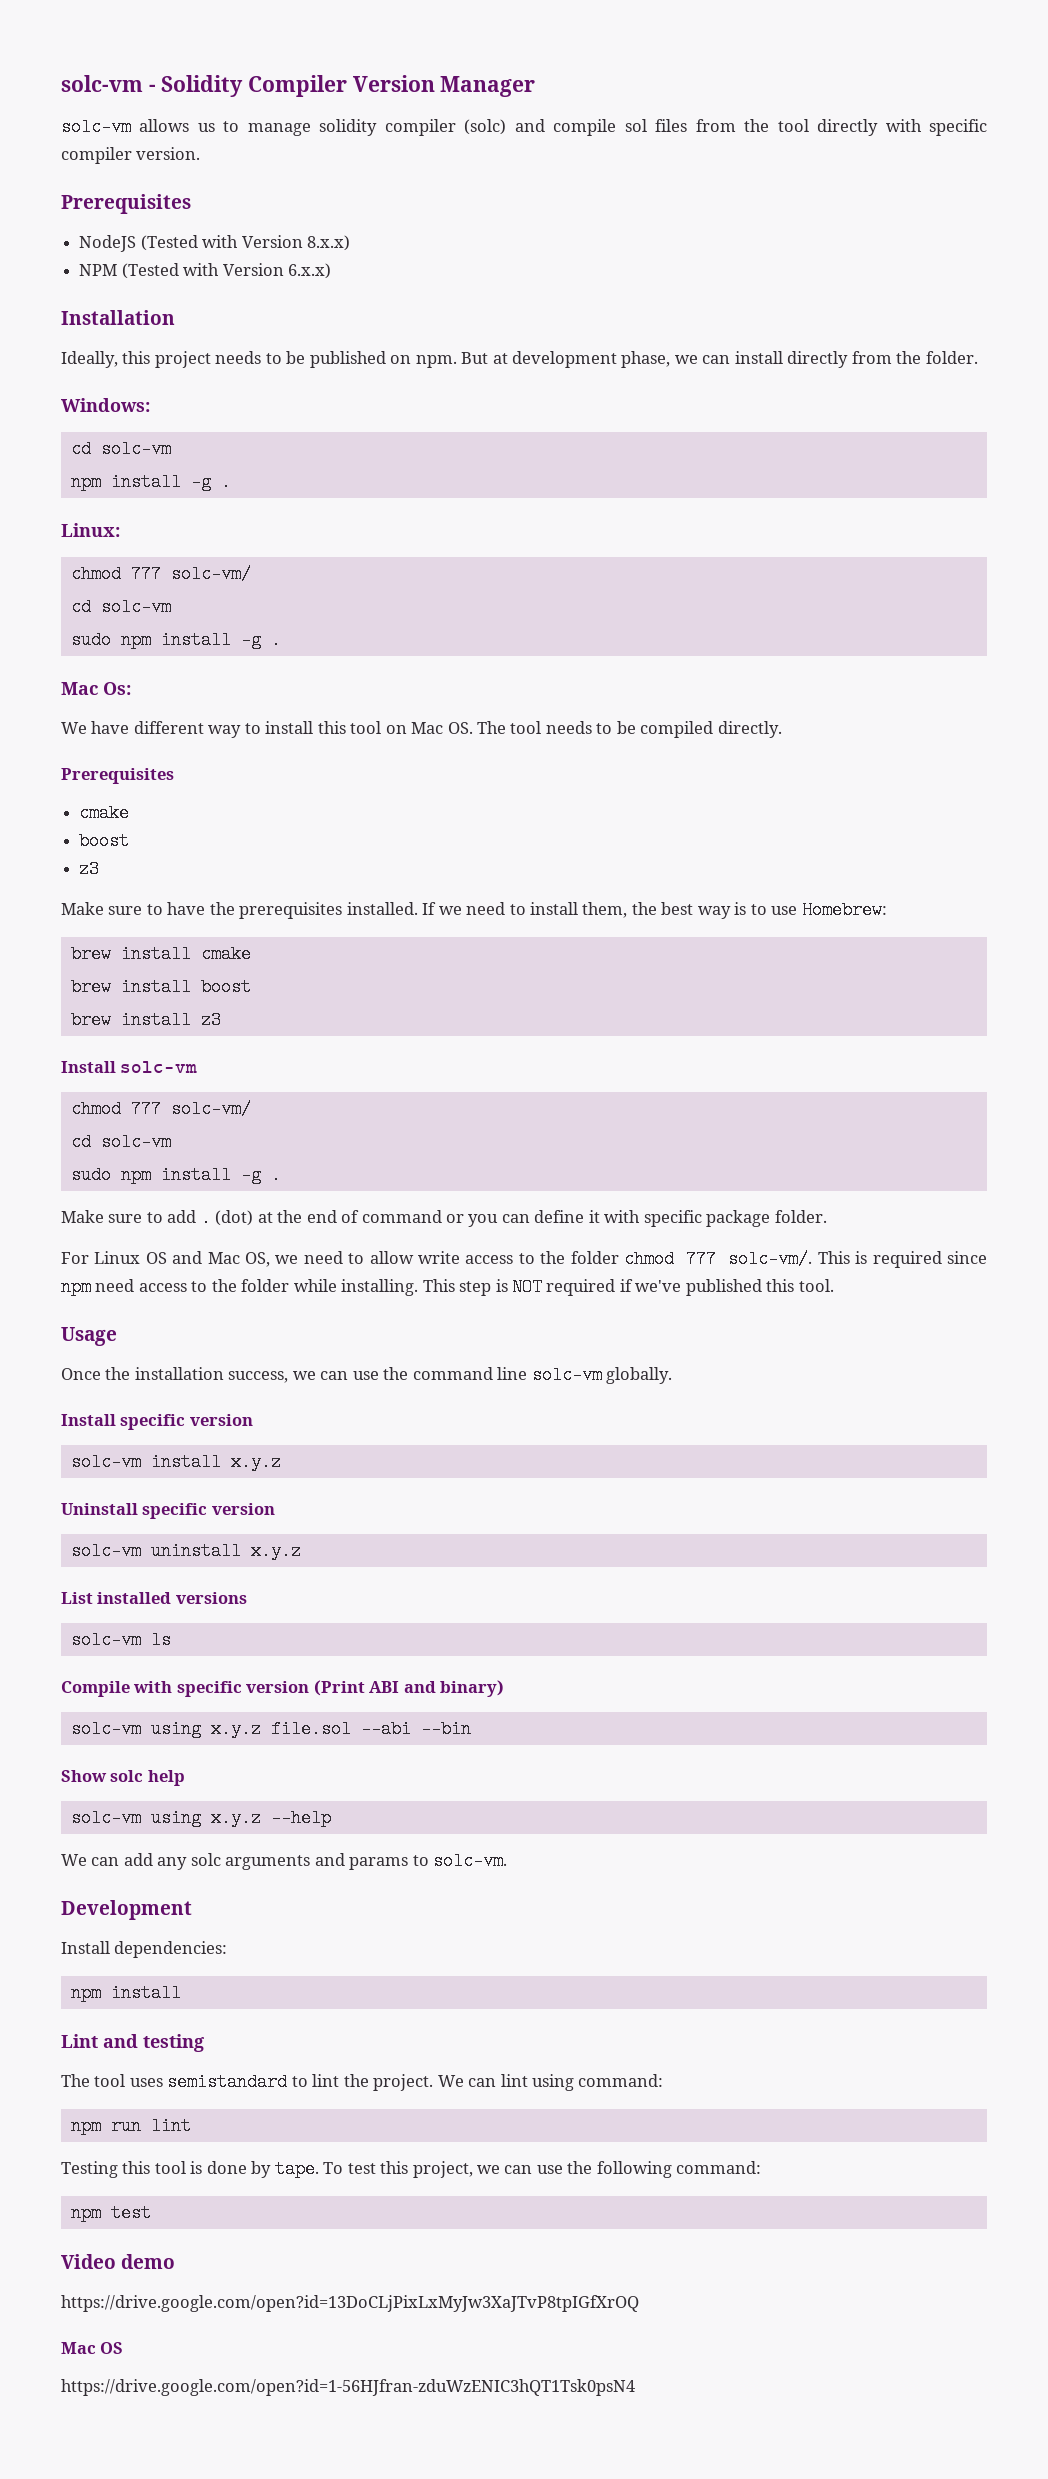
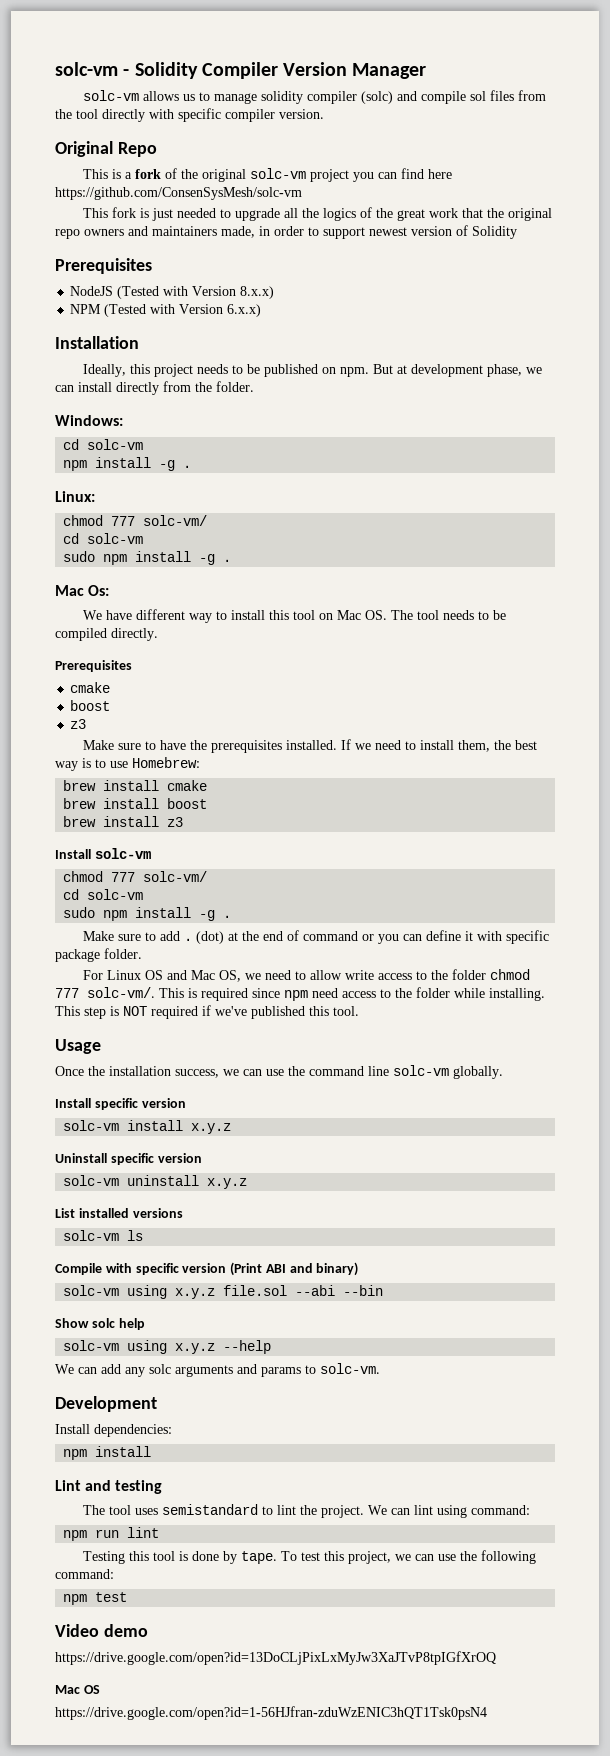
+ Original Repo
+ This is a fork of the original solc-vm project you can find here https://github.com/ConsenSysMesh/solc-vm
+ This fork is just needed to upgrade all the logics of the great work that the original repo owners and maintainers made, in order to support newest version of Solidity

